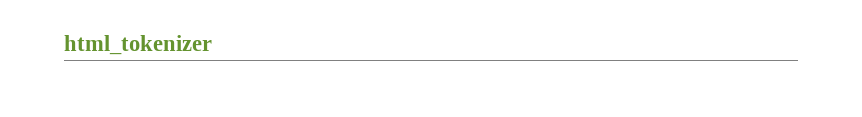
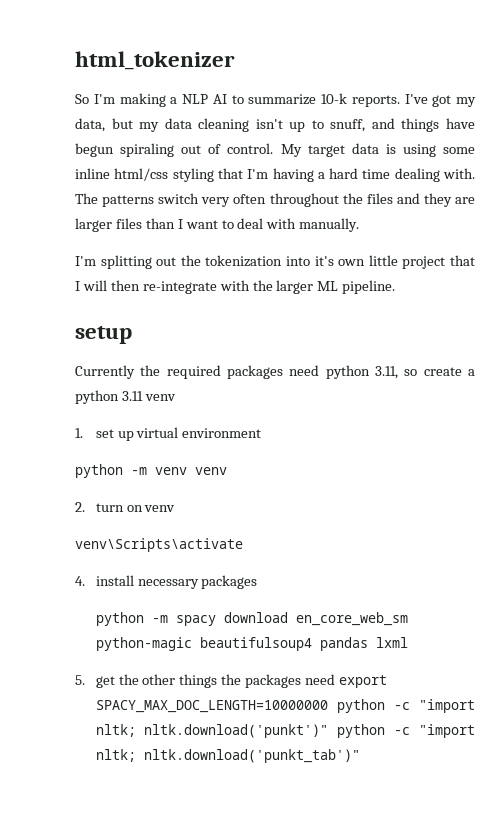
+ So I'm making a NLP AI to summarize 10-k reports. I've got my data, but my data cleaning isn't up to snuff, and things have begun spiraling out of control. My target data is using some inline html/css styling that I'm having a hard time dealing with. The patterns switch very often throughout the files and they are larger files than I want to deal with manually.
+ I'm splitting out the tokenization into it's own little project that I will then re-integrate with the larger ML pipeline.
+ setup
+ Currently the required packages need python 3.11, so create a python 3.11 venv
+ 1. set up virtual environment
+ python -m venv venv
+ 2. turn on venv
+ venv\Scripts\activate
+ 4. install necessary packages
+ python -m spacy download en_core_web_sm python-magic beautifulsoup4 pandas lxml
+ 5. get the other things the packages need export SPACY_MAX_DOC_LENGTH=10000000 python -c "import nltk; nltk.download('punkt')" python -c "import nltk; nltk.download('punkt_tab')"

